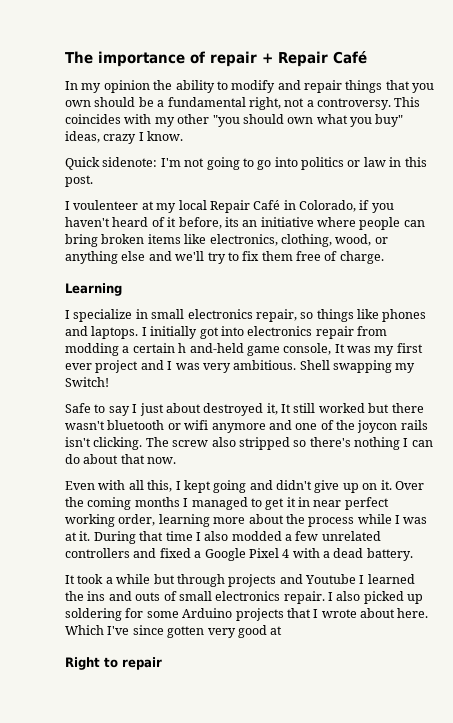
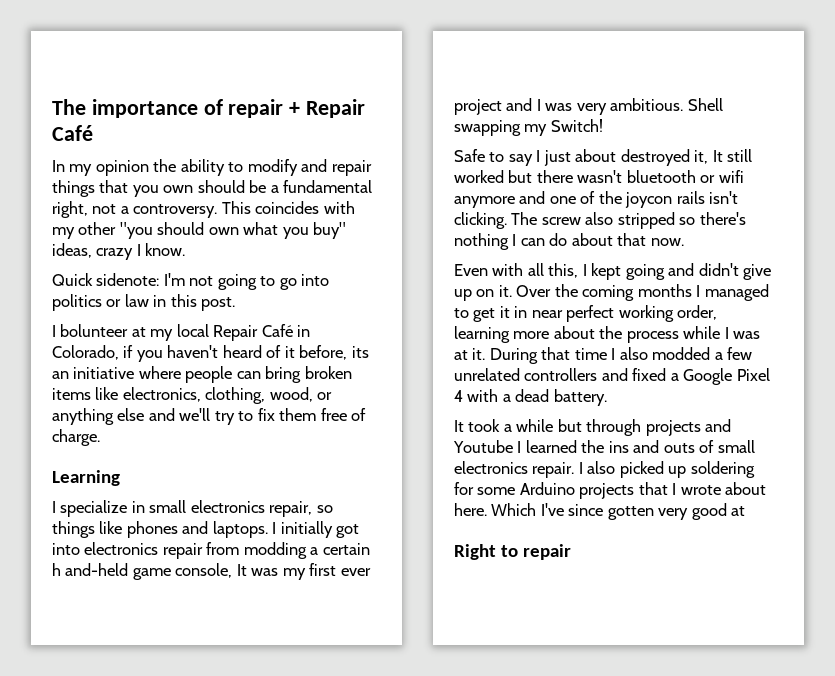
- I voulenteer at my local Repair Café in Colorado, if you haven't heard of it before, its an initiative where people can bring broken items like electronics, clothing, wood, or anything else and we'll try to fix them free of charge.
+ I bolunteer at my local Repair Café in Colorado, if you haven't heard of it before, its an initiative where people can bring broken items like electronics, clothing, wood, or anything else and we'll try to fix them free of charge.

